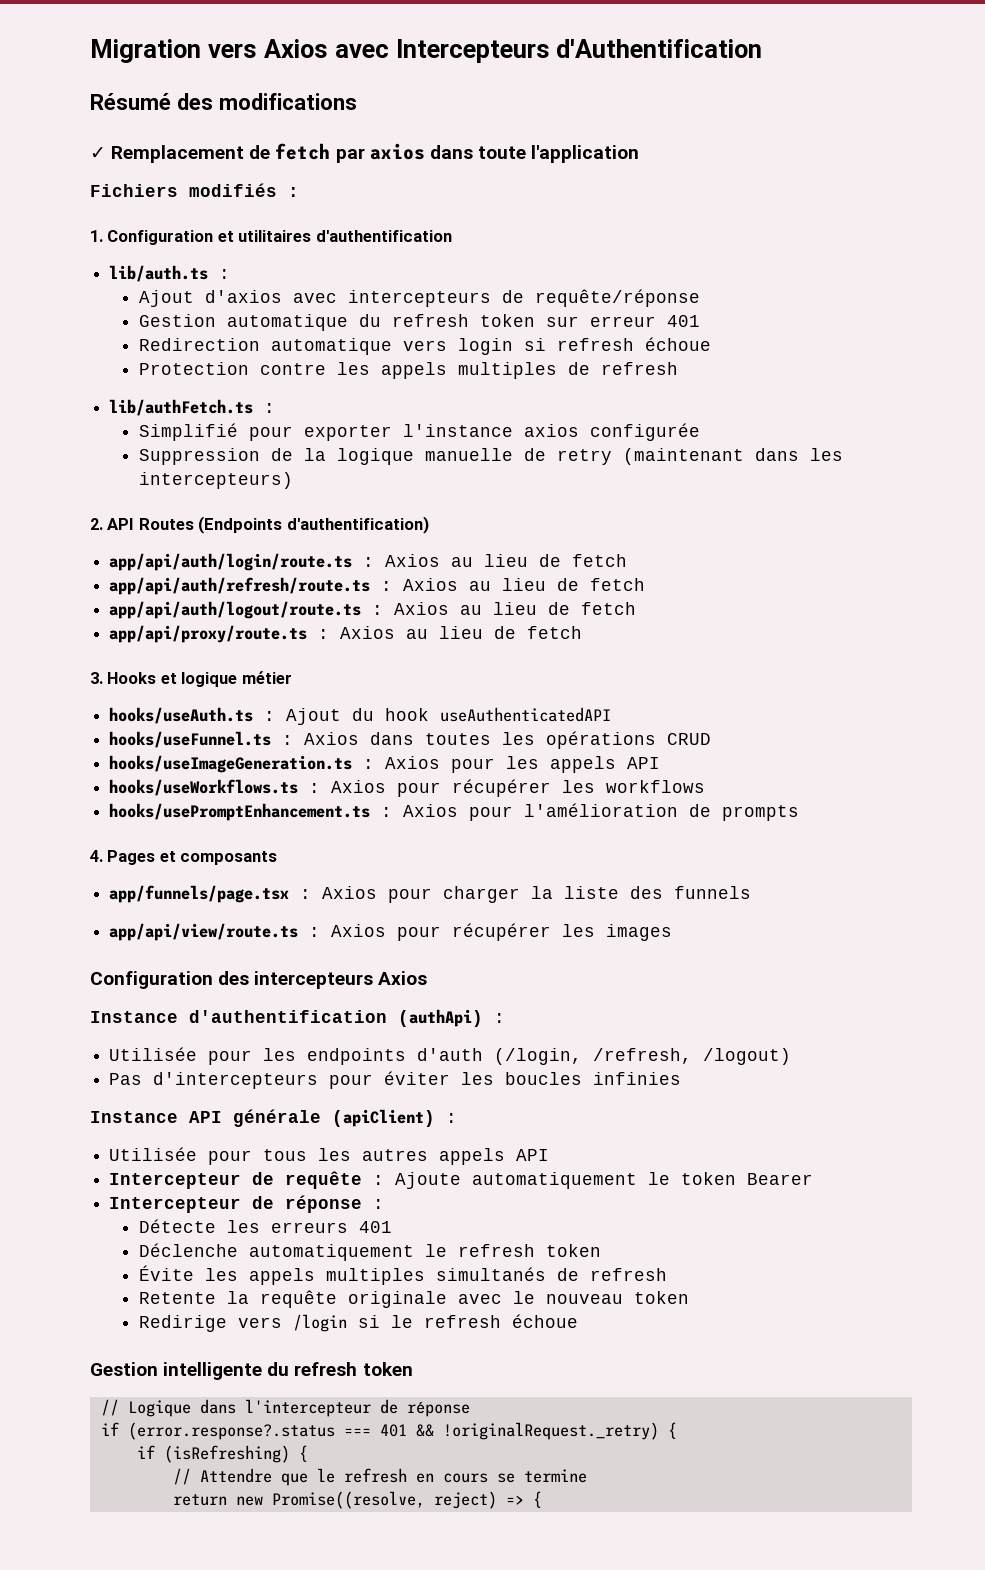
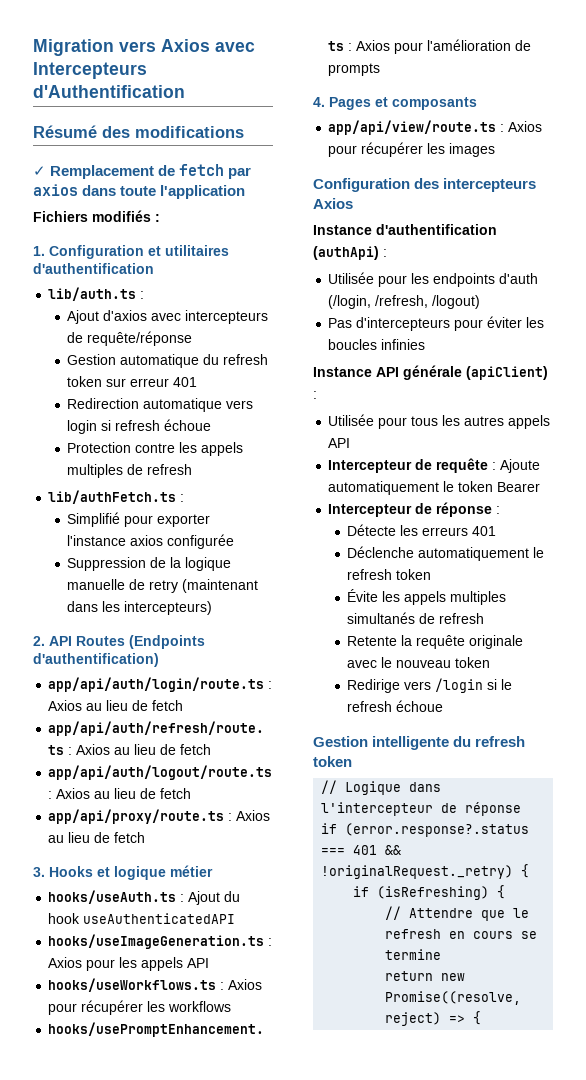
- hooks/useFunnel.ts : Axios dans toutes les opérations CRUD
- app/funnels/page.tsx : Axios pour charger la liste des funnels

